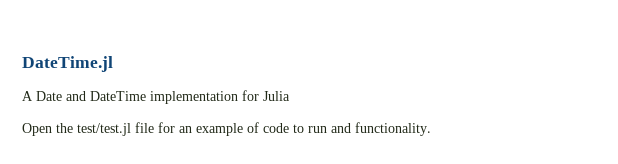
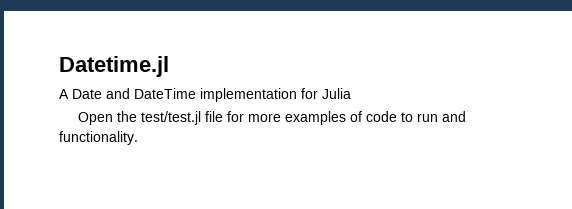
- DateTime.jl
+ Datetime.jl
- Open the test/test.jl file for an example of code to run and functionality.
+ Open the test/test.jl file for more examples of code to run and functionality.

